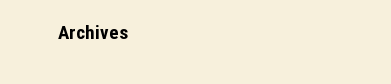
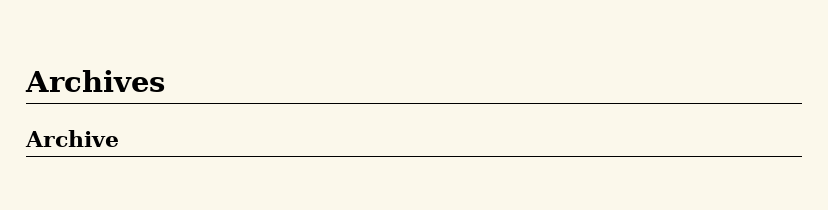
+ Archive

